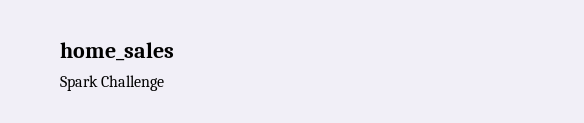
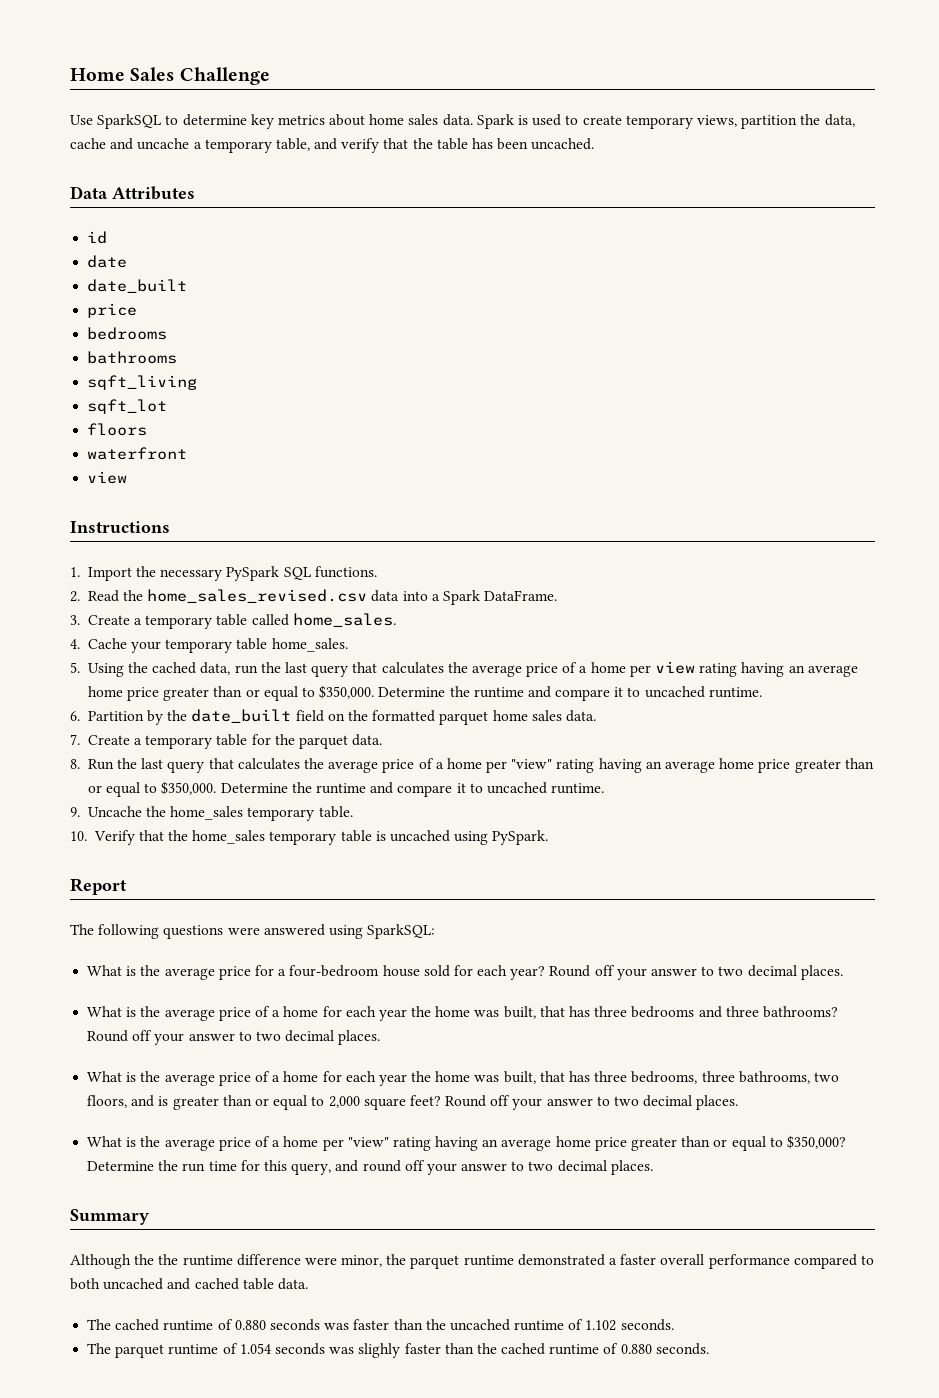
- home_sales
- Spark Challenge
+ Home Sales Challenge
+ Use SparkSQL to determine key metrics about home sales data. Spark is used to create temporary views, partition the data, cache and uncache a temporary table, and verify that the table has been uncached.
+ Data Attributes
+ id
+ date
+ date_built
+ price
+ bedrooms
+ bathrooms
+ sqft_living
+ sqft_lot
+ floors
+ waterfront
+ view
+ Instructions
+ 1. Import the necessary PySpark SQL functions.
+ 2. Read the home_sales_revised.csv data into a Spark DataFrame.
+ 3. Create a temporary table called home_sales.
+ 4. Cache your temporary table home_sales.
+ 5. Using the cached data, run the last query that calculates the average price of a home per view rating having an average home price greater than or equal to $350,000. Determine the runtime and compare it to uncached runtime.
+ 6. Partition by the date_built field on the formatted parquet home sales data.
+ 7. Create a temporary table for the parquet data.
+ 8. Run the last query that calculates the average price of a home per "view" rating having an average home price greater than or equal to $350,000. Determine the runtime and compare it to uncached runtime.
+ 9. Uncache the home_sales temporary table.
+ 10. Verify that the home_sales temporary table is uncached using PySpark.
+ Report
+ The following questions were answered using SparkSQL:
+ What is the average price for a four-bedroom house sold for each year? Round off your answer to two decimal places.
+ What is the average price of a home for each year the home was built, that has three bedrooms and three bathrooms? Round off your answer to two decimal places.
+ What is the average price of a home for each year the home was built, that has three bedrooms, three bathrooms, two floors, and is greater than or equal to 2,000 square feet? Round off your answer to two decimal places.
+ What is the average price of a home per "view" rating having an average home price greater than or equal to $350,000? Determine the run time for this query, and round off your answer to two decimal places.
+ Summary
+ Although the the runtime difference were minor, the parquet runtime demonstrated a faster overall performance compared to both uncached and cached table data.
+ The cached runtime of 0.880 seconds was faster than the uncached runtime of 1.102 seconds.
+ The parquet runtime of 1.054 seconds was slighly faster than the cached runtime of 0.880 seconds.

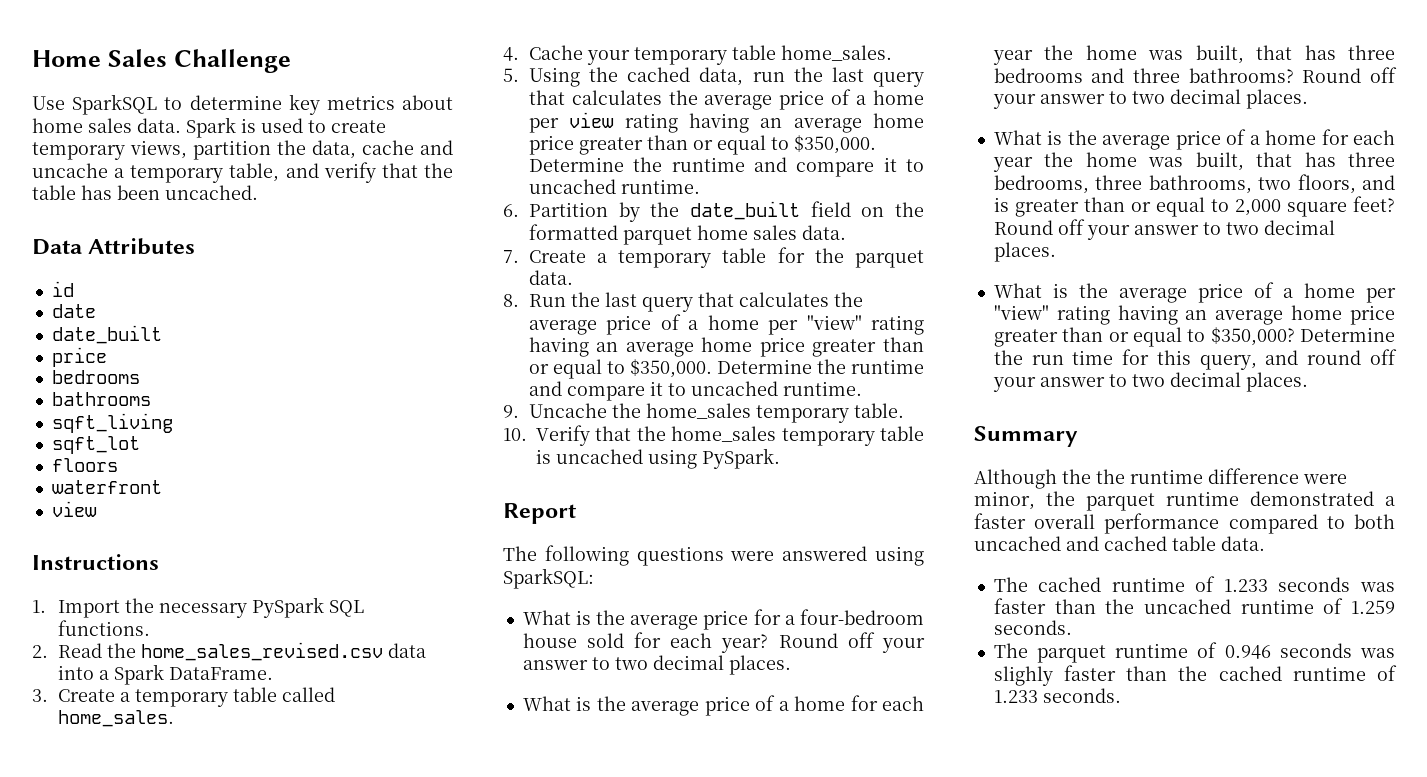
- The cached runtime of 0.880 seconds was faster than the uncached runtime of 1.102 seconds.
+ The cached runtime of 1.233 seconds was faster than the uncached runtime of 1.259 seconds.
- The parquet runtime of 1.054 seconds was slighly faster than the cached runtime of 0.880 seconds.
+ The parquet runtime of 0.946 seconds was slighly faster than the cached runtime of 1.233 seconds.

